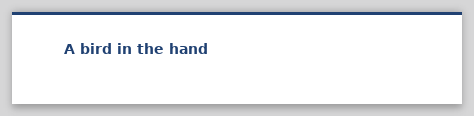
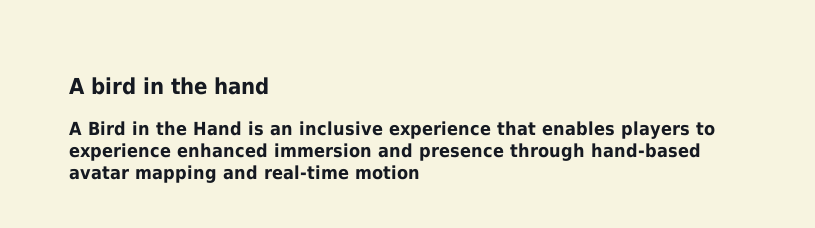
+ A Bird in the Hand is an inclusive experience that enables players to experience enhanced immersion and presence through hand-based avatar mapping and real-time motion

